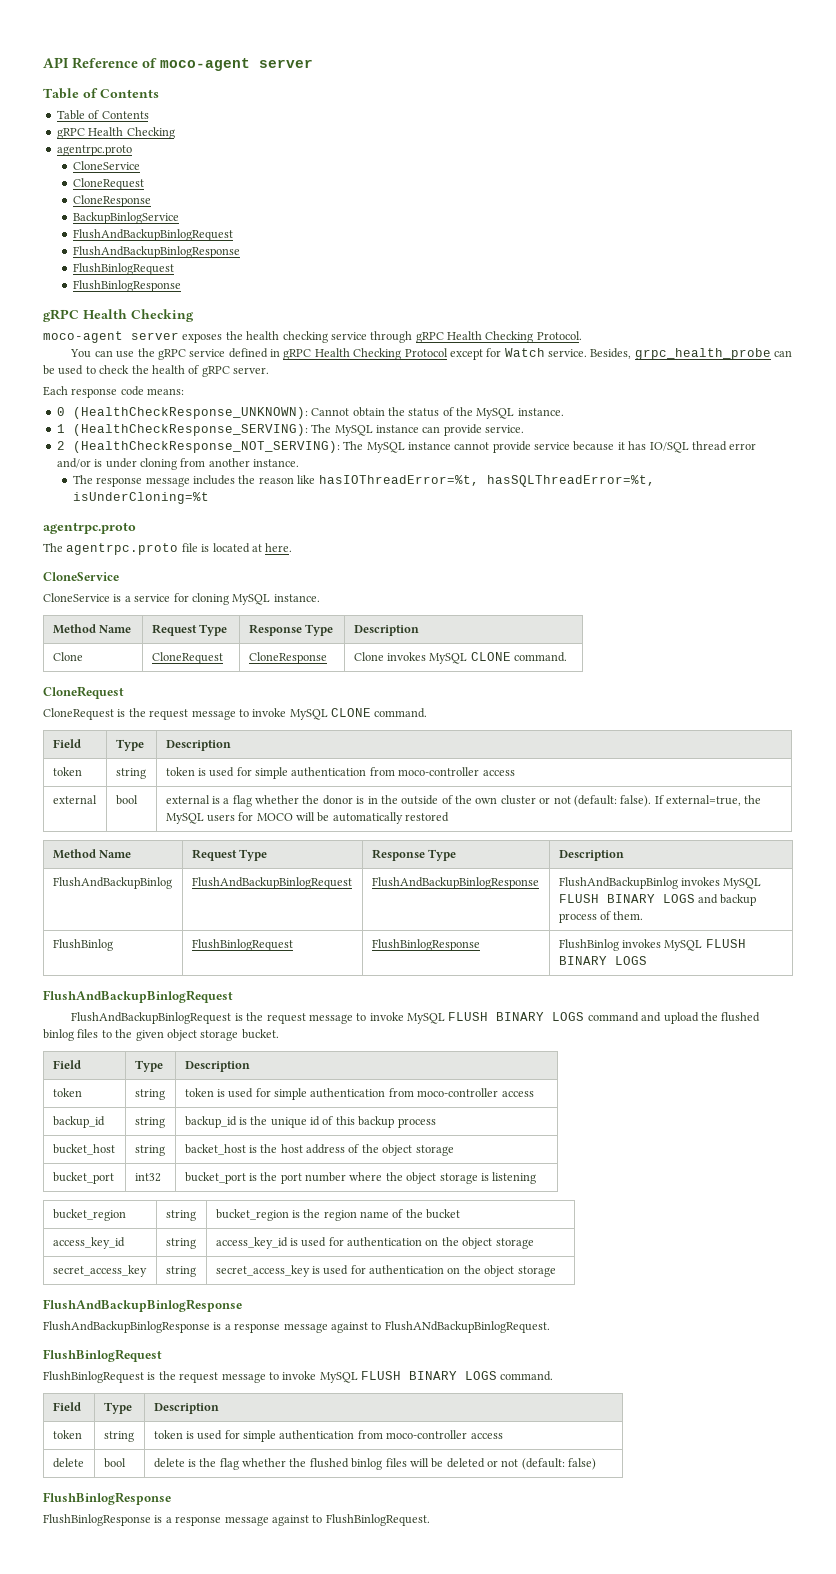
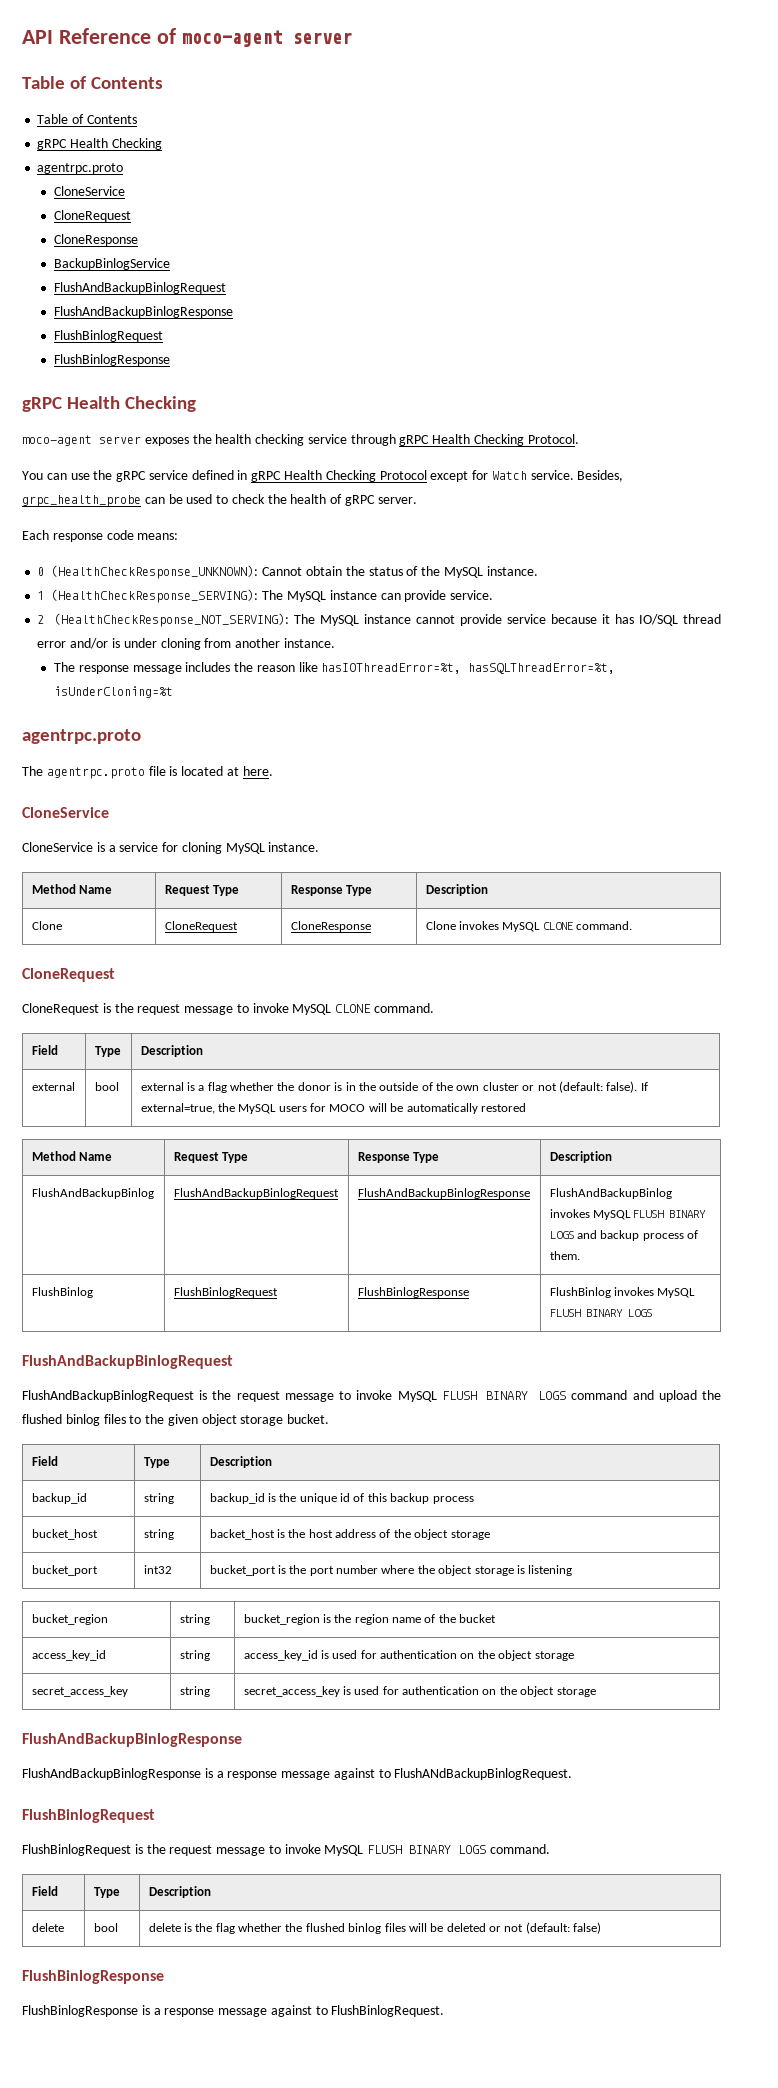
  CloneRequest is the request message to invoke MySQL CLONE command.
  Field | Type | Description
- token | string | token is used for simple authentication from moco-controller access
  FlushAndBackupBinlogRequest is the request message to invoke MySQL FLUSH BINARY LOGS command and upload the flushed binlog files to the given object storage bucket.
  Field | Type | Description
- token | string | token is used for simple authentication from moco-controller access
  FlushBinlogRequest is the request message to invoke MySQL FLUSH BINARY LOGS command.
  Field | Type | Description
- token | string | token is used for simple authentication from moco-controller access

